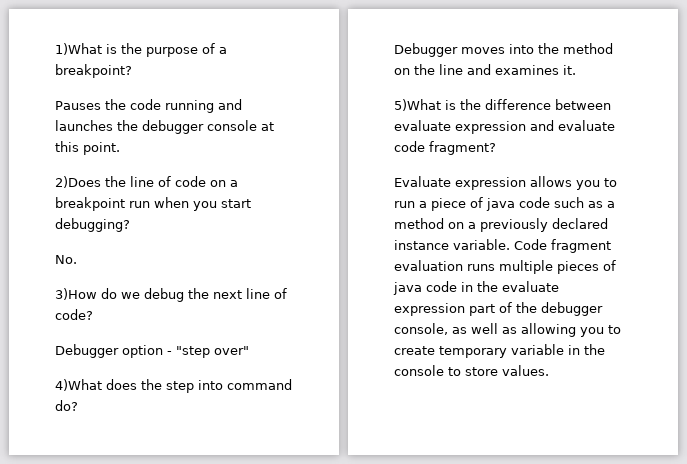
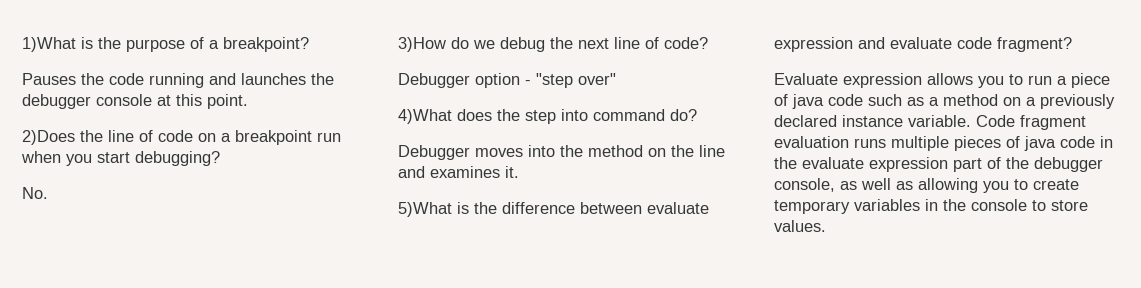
- Code fragment evaluation runs multiple pieces of java code in the evaluate expression part of the debugger console, as well as allowing you to create temporary variable in the console to store values.
+ Code fragment evaluation runs multiple pieces of java code in the evaluate expression part of the debugger console, as well as allowing you to create temporary variables in the console to store values.

